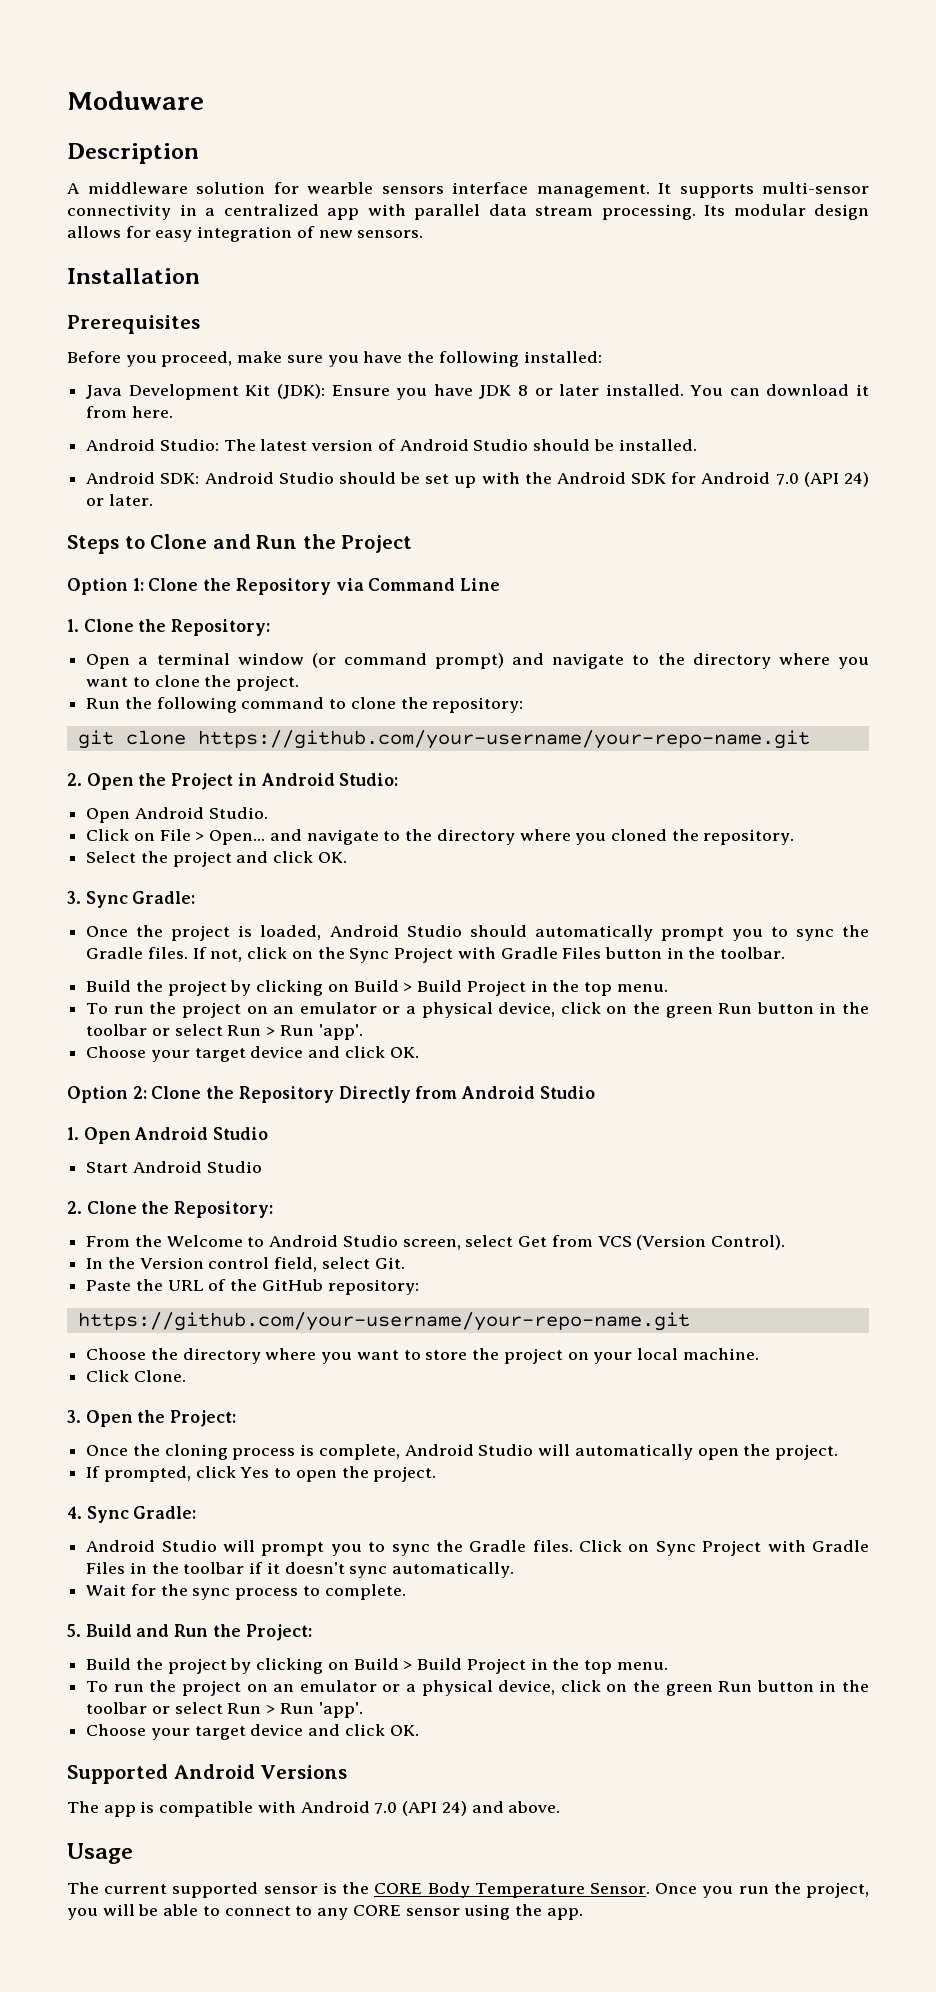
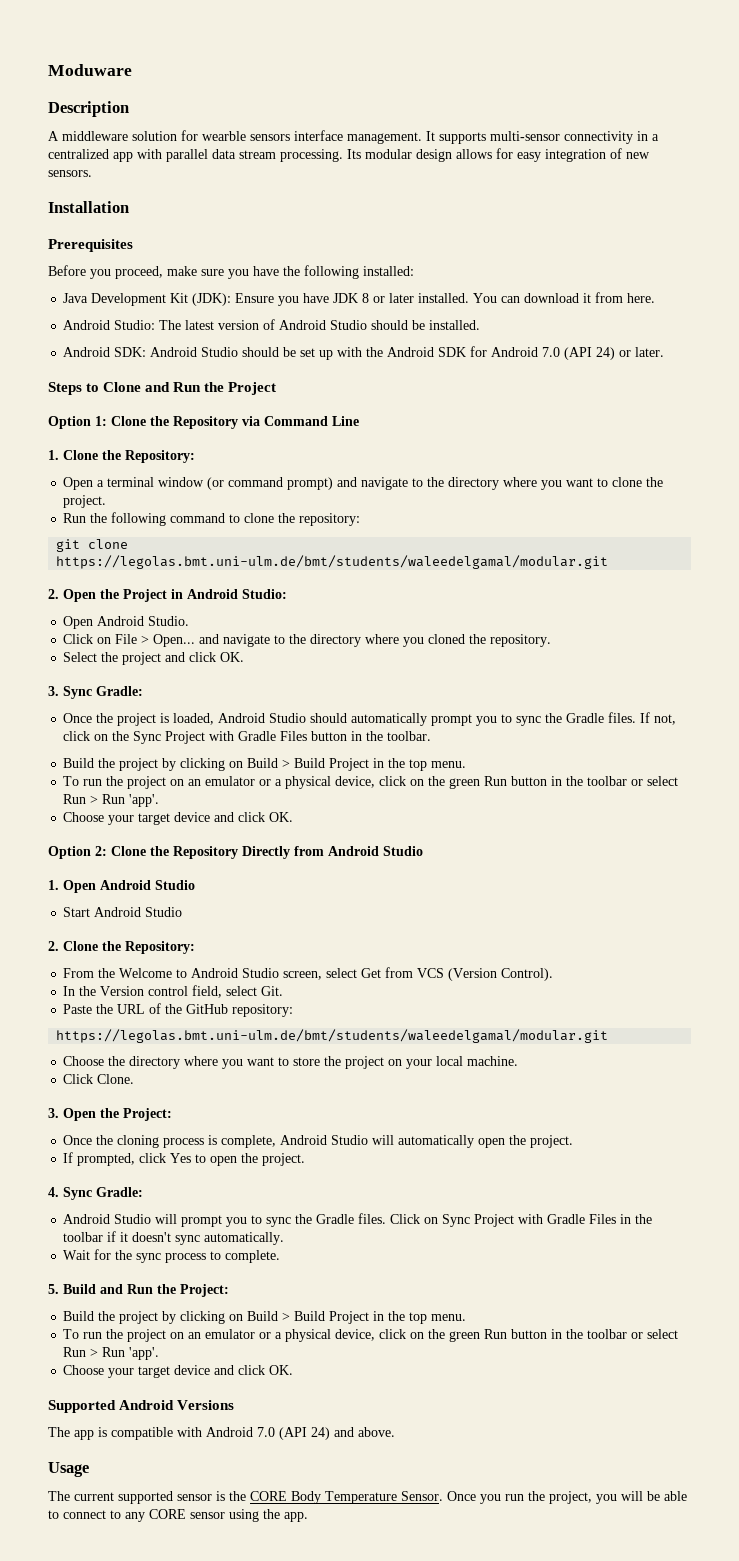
- git clone https://github.com/your-username/your-repo-name.git
+ git clone https://legolas.bmt.uni-ulm.de/bmt/students/waleedelgamal/modular.git
  Paste the URL of the GitHub repository:
- https://github.com/your-username/your-repo-name.git
+ https://legolas.bmt.uni-ulm.de/bmt/students/waleedelgamal/modular.git

